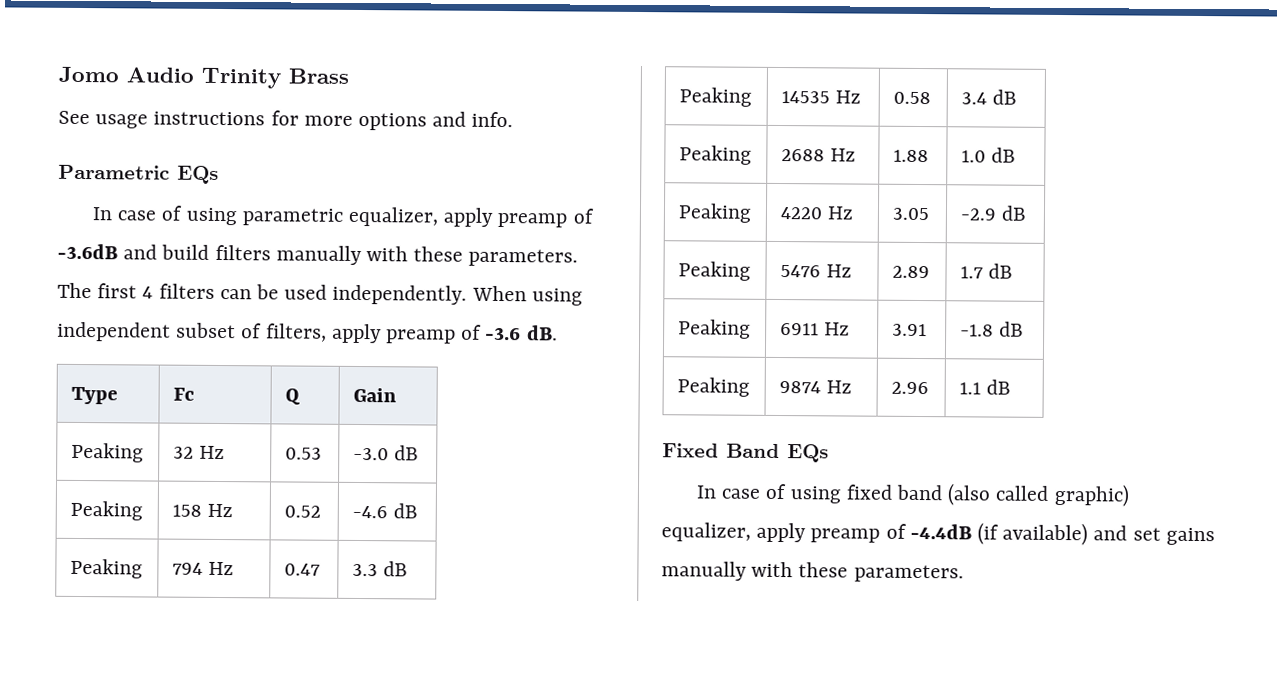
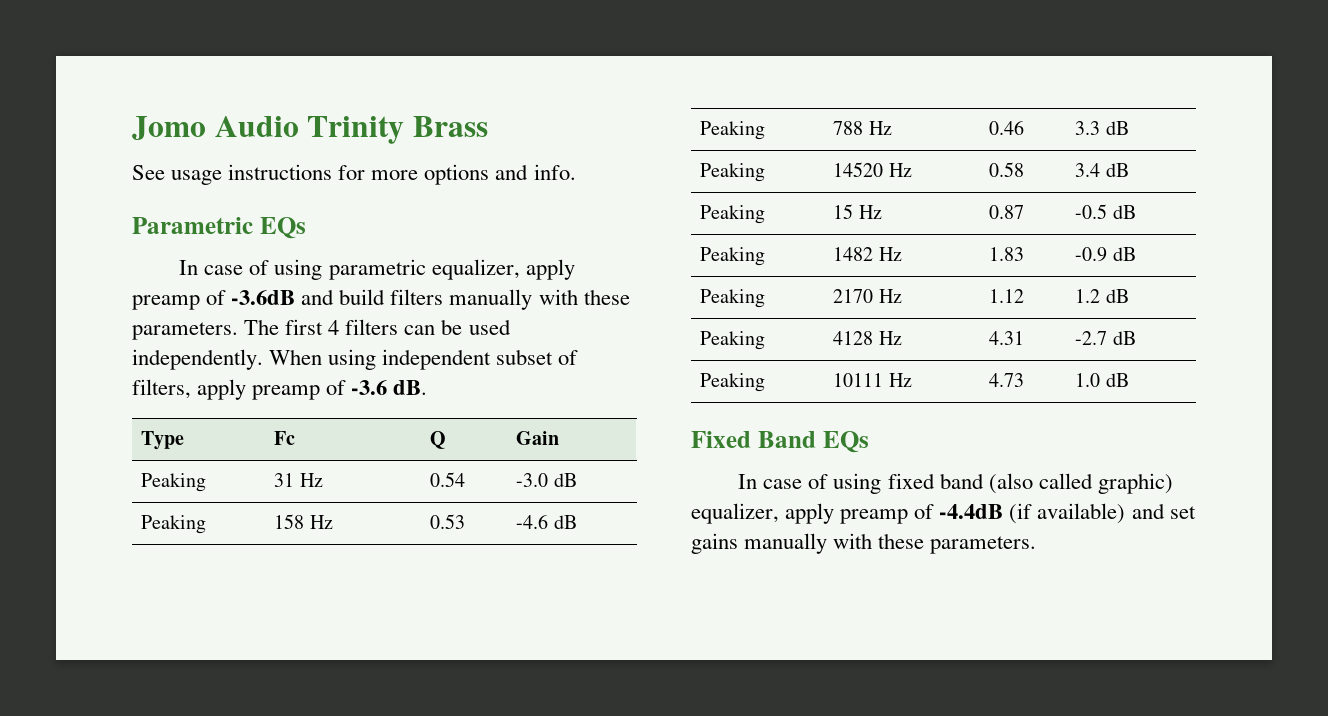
- Peaking | 32 Hz | 0.53 | -3.0 dB
+ Peaking | 31 Hz | 0.54 | -3.0 dB
- Peaking | 158 Hz | 0.52 | -4.6 dB
+ Peaking | 158 Hz | 0.53 | -4.6 dB
- Peaking | 794 Hz | 0.47 | 3.3 dB
+ Peaking | 788 Hz | 0.46 | 3.3 dB
- Peaking | 14535 Hz | 0.58 | 3.4 dB
+ Peaking | 14520 Hz | 0.58 | 3.4 dB
- Peaking | 2688 Hz | 1.88 | 1.0 dB
- Peaking | 4220 Hz | 3.05 | -2.9 dB
- Peaking | 5476 Hz | 2.89 | 1.7 dB
- Peaking | 6911 Hz | 3.91 | -1.8 dB
- Peaking | 9874 Hz | 2.96 | 1.1 dB
+ Peaking | 15 Hz | 0.87 | -0.5 dB
+ Peaking | 1482 Hz | 1.83 | -0.9 dB
+ Peaking | 2170 Hz | 1.12 | 1.2 dB
+ Peaking | 4128 Hz | 4.31 | -2.7 dB
+ Peaking | 10111 Hz | 4.73 | 1.0 dB

